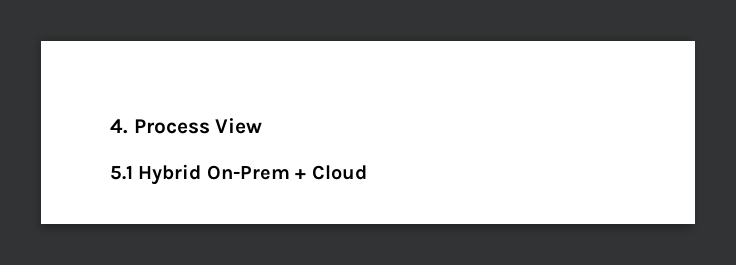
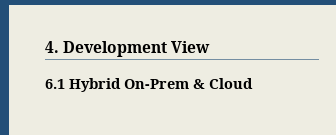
- 4. Process View
+ 4. Development View
- 5.1 Hybrid On-Prem + Cloud
+ 6.1 Hybrid On-Prem & Cloud

